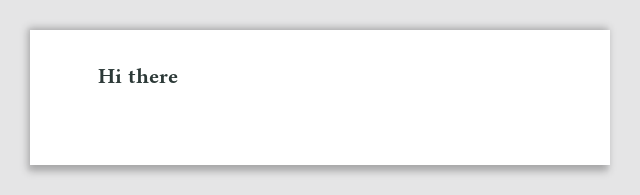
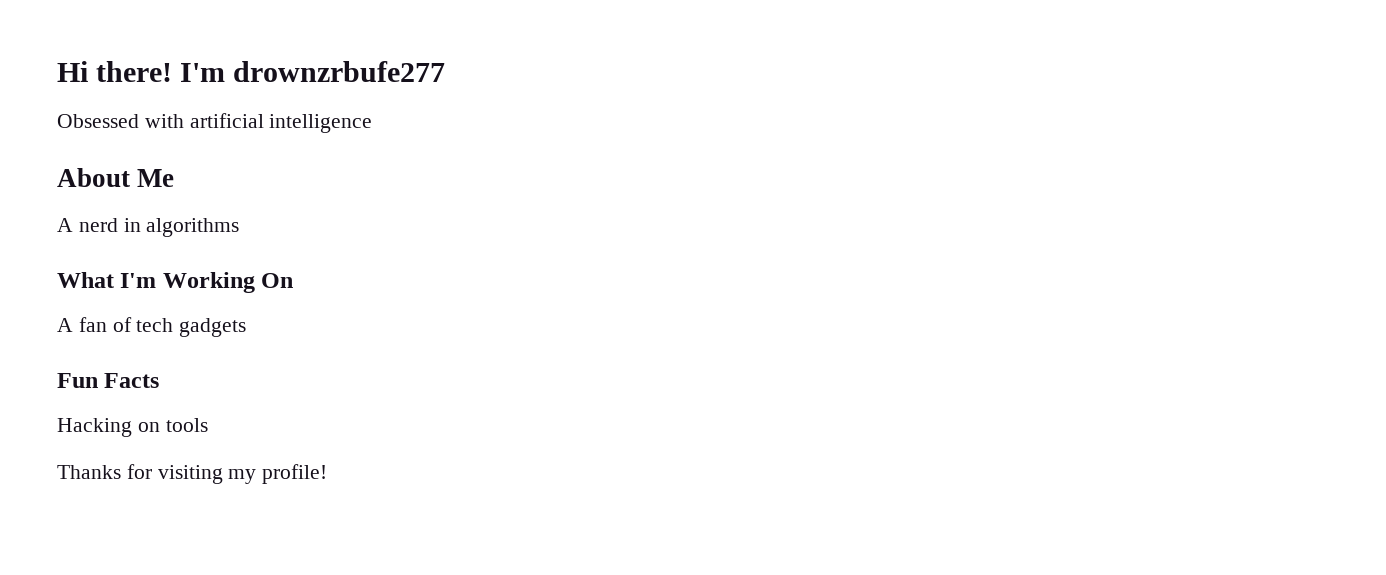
- Hi there
+ Hi there! I'm drownzrbufe277
+ Obsessed with artificial intelligence
+ About Me
+ A nerd in algorithms
+ What I'm Working On
+ A fan of tech gadgets
+ Fun Facts
+ Hacking on tools
+ Thanks for visiting my profile!

